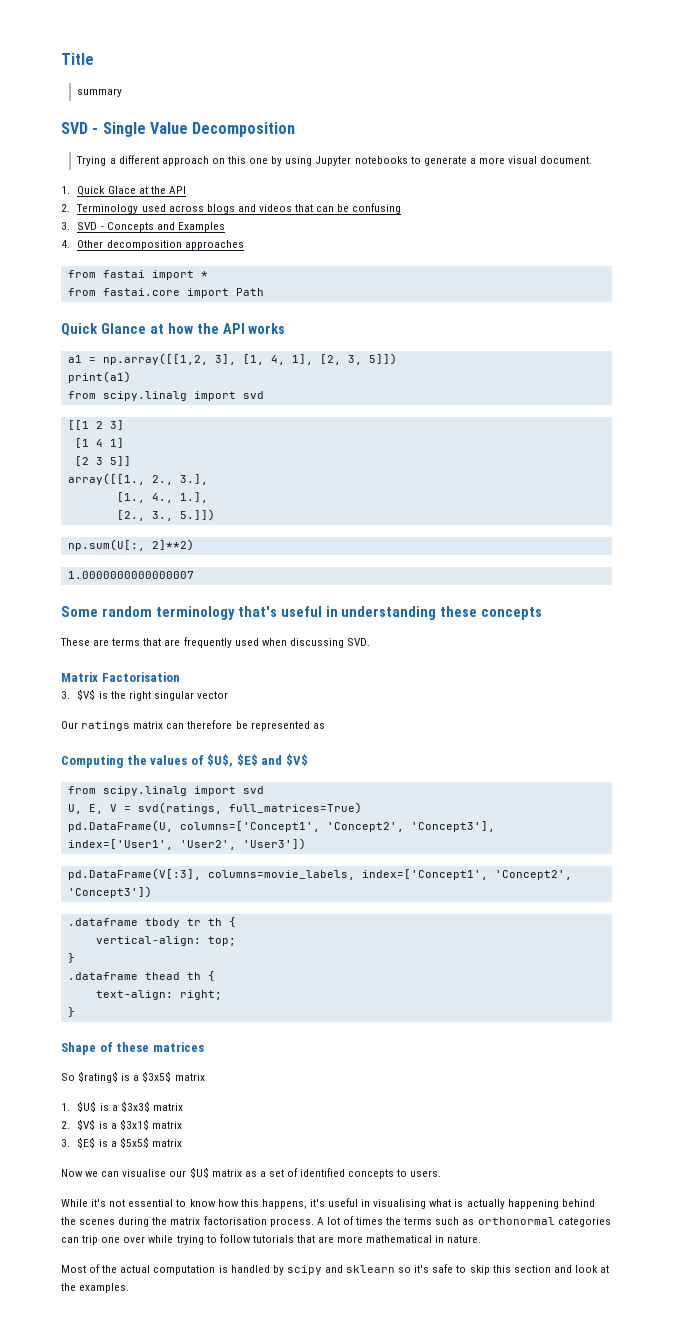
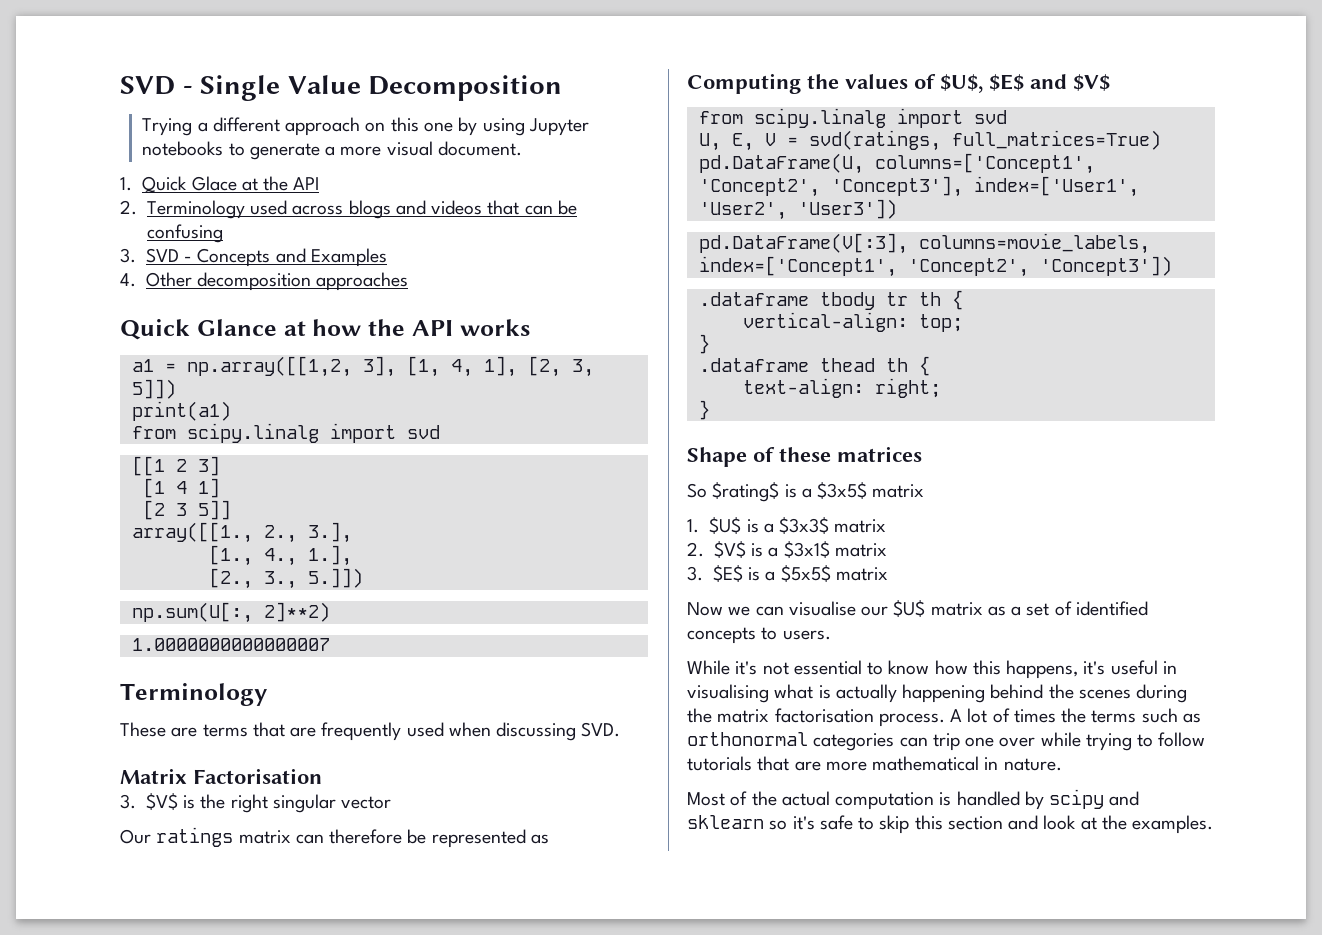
- Title
- summary
- from fastai import *
- from fastai.core import Path
  1.0000000000000007
- Some random terminology that's useful in understanding these concepts
+ Terminology

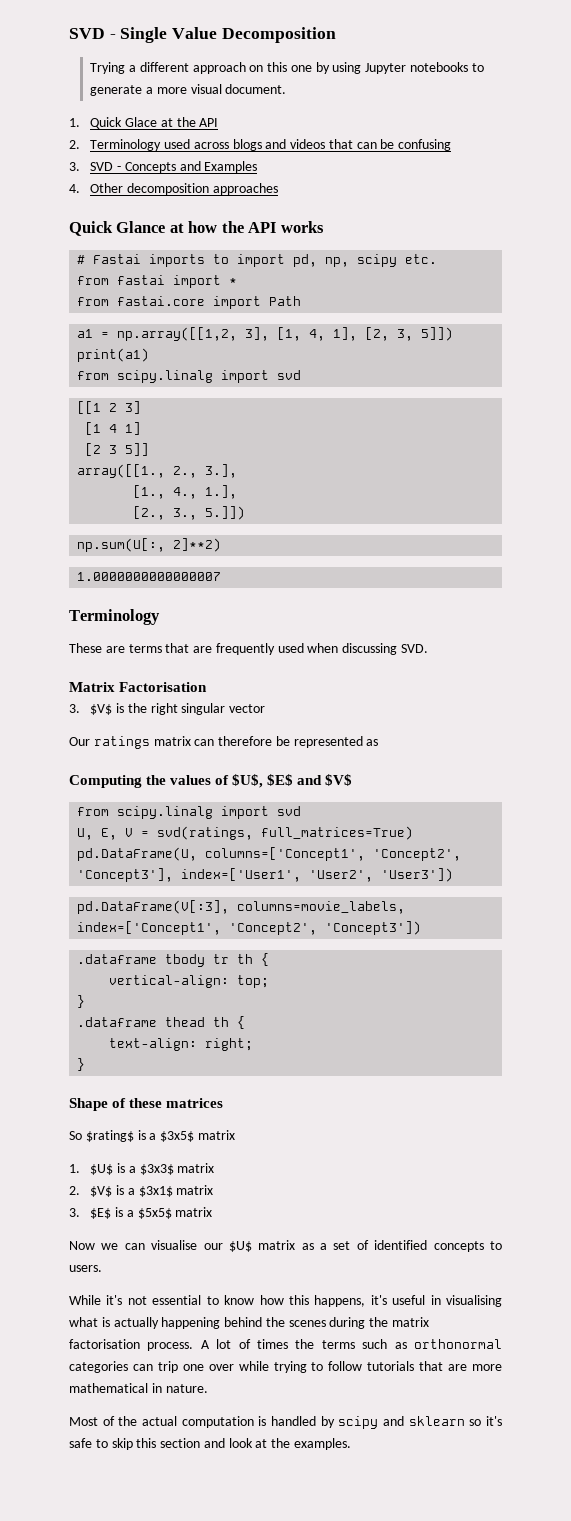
+ # Fastai imports to import pd, np, scipy etc.
+ from fastai import *
+ from fastai.core import Path

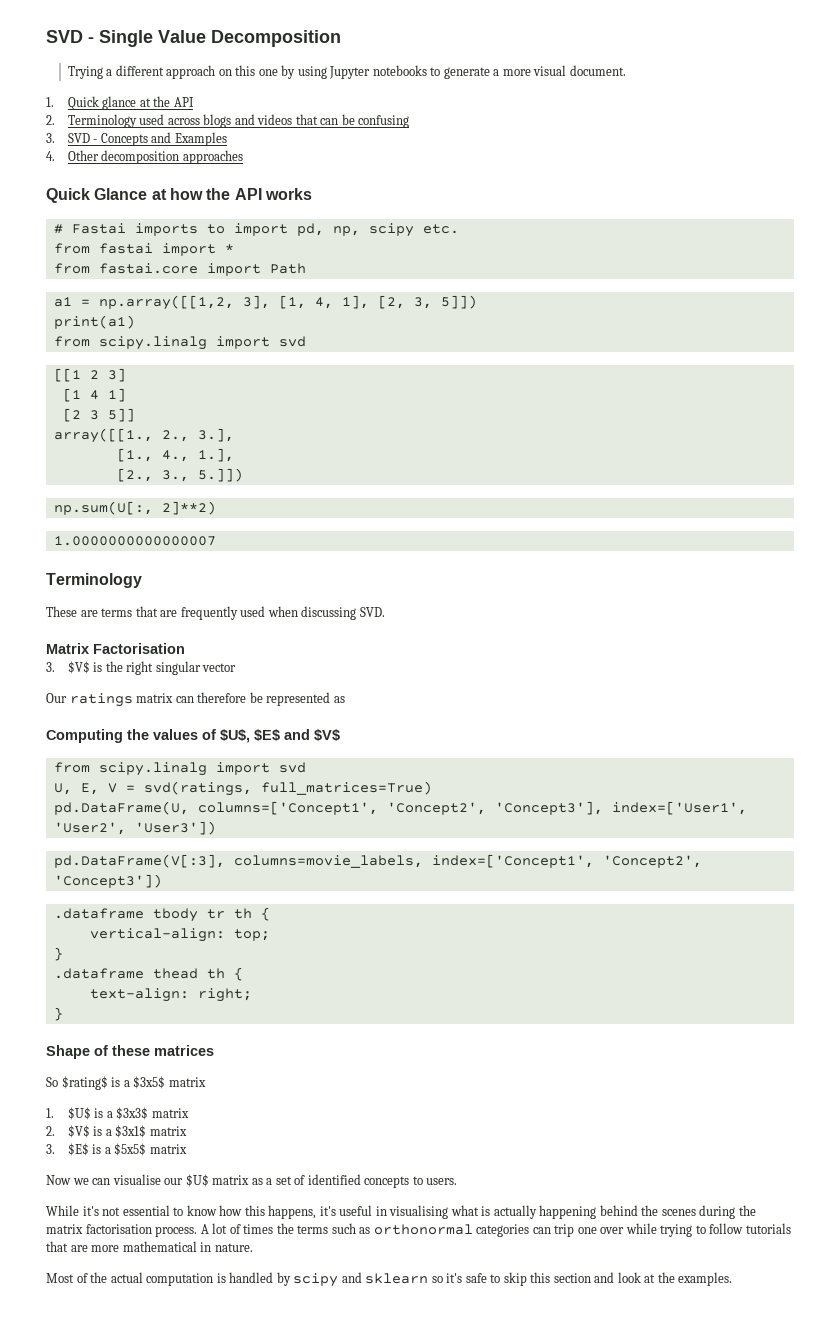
- 1. Quick Glace at the API
+ 1. Quick glance at the API

